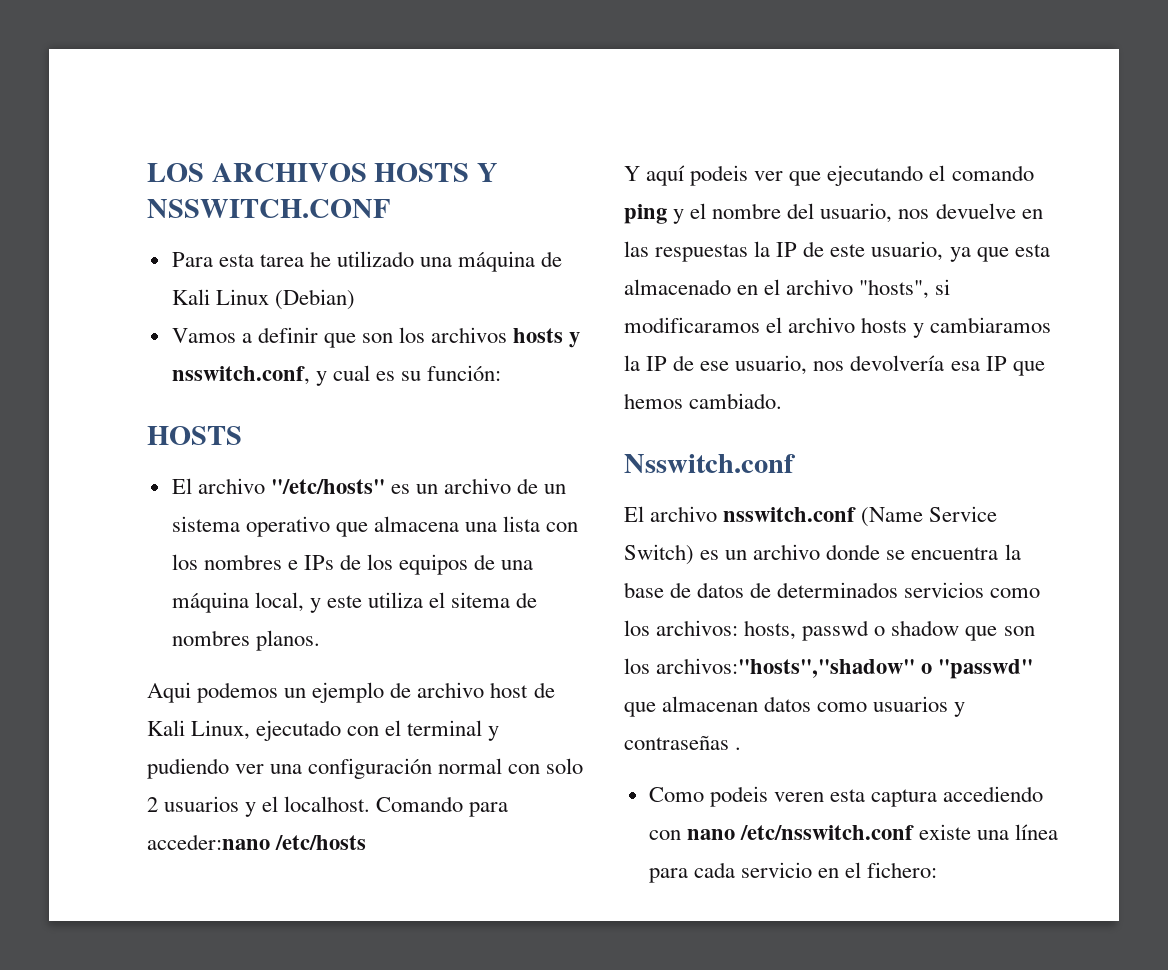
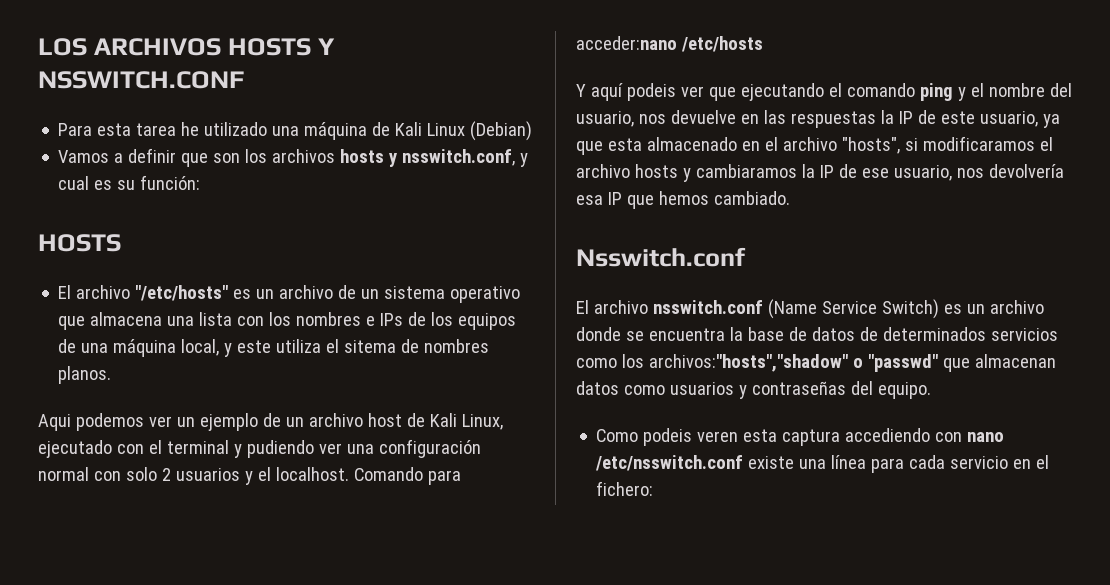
- Aqui podemos un ejemplo de archivo host de Kali Linux, ejecutado con el terminal y pudiendo ver una configuración normal con solo 2 usuarios y el localhost.
+ Aqui podemos ver un ejemplo de un archivo host de Kali Linux, ejecutado con el terminal y pudiendo ver una configuración normal con solo 2 usuarios y el localhost.
- El archivo nsswitch.conf (Name Service Switch) es un archivo donde se encuentra la base de datos de determinados servicios como los archivos: hosts, passwd o shadow que son los archivos:"hosts","shadow" o "passwd" que almacenan datos como usuarios y contraseñas .
+ El archivo nsswitch.conf (Name Service Switch) es un archivo donde se encuentra la base de datos de determinados servicios como los archivos:"hosts","shadow" o "passwd" que almacenan datos como usuarios y contraseñas del equipo.

